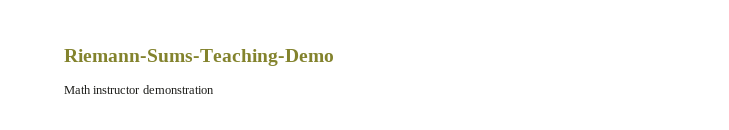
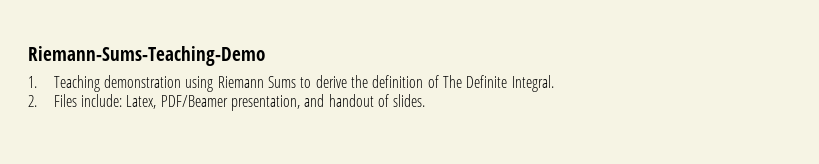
- Math instructor demonstration
+ 1. Teaching demonstration using Riemann Sums to derive the definition of The Definite Integral.
+ 2. Files include: Latex, PDF/Beamer presentation, and handout of slides.

